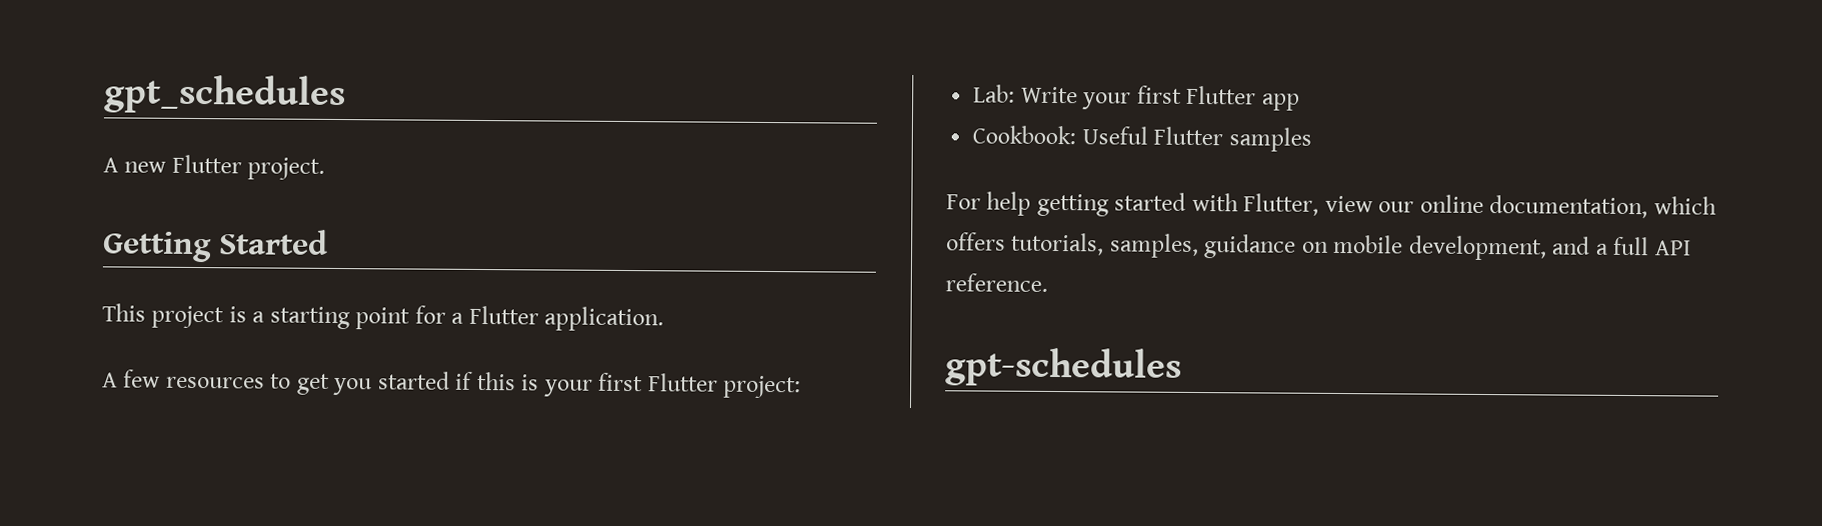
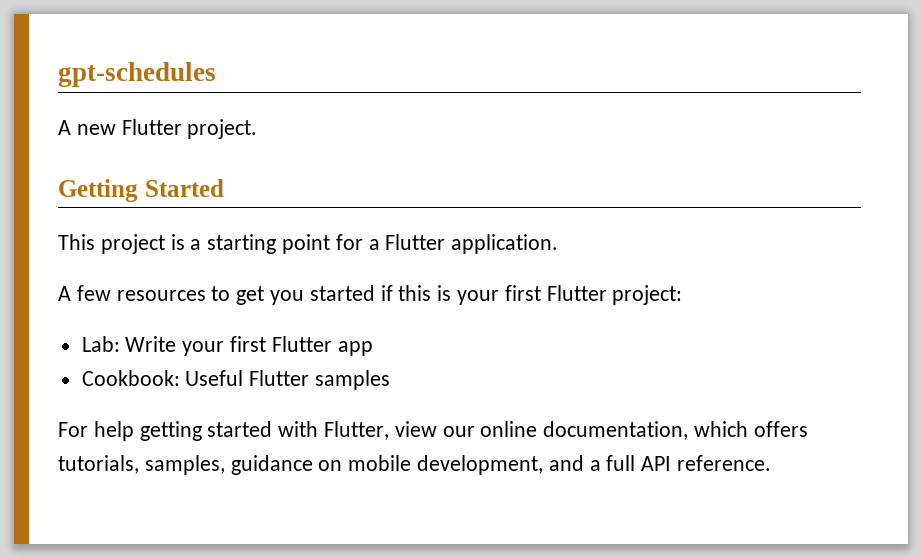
- gpt_schedules
+ gpt-schedules
- gpt-schedules

